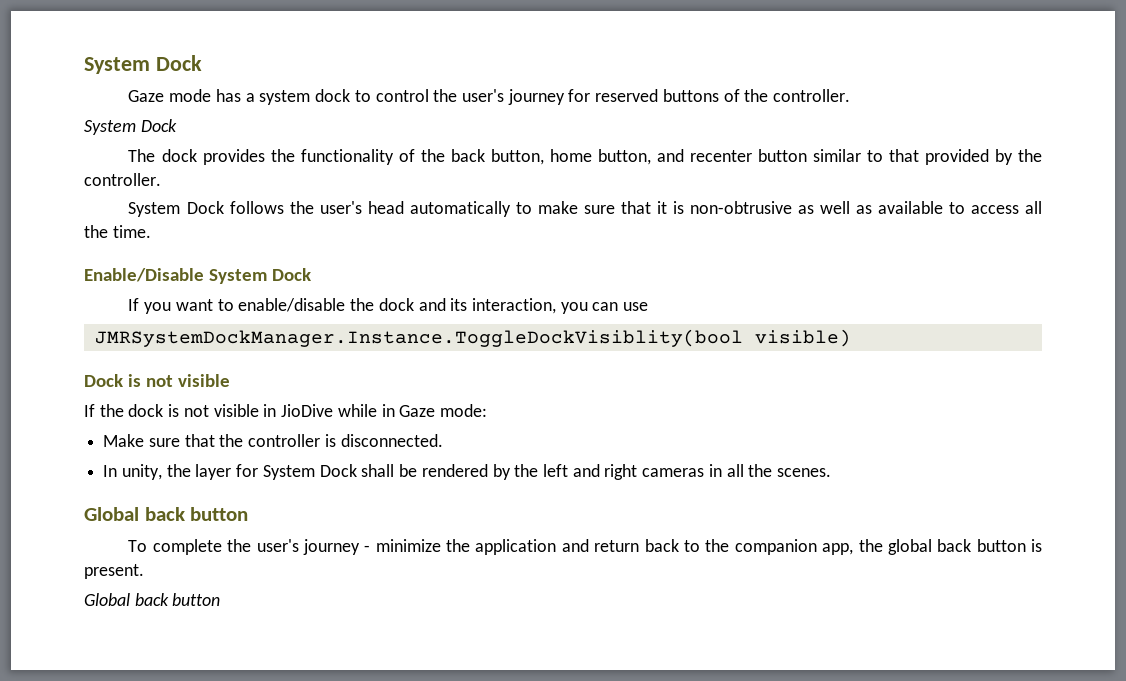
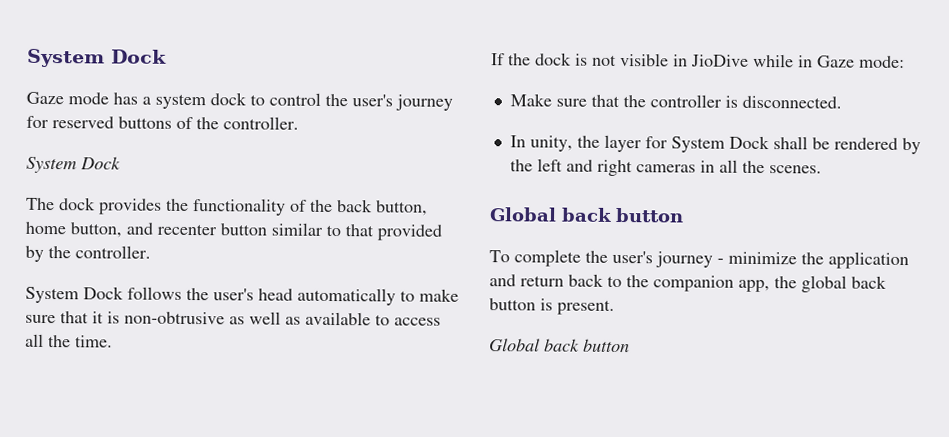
- Enable/Disable System Dock
- If you want to enable/disable the dock and its interaction, you can use
- JMRSystemDockManager.Instance.ToggleDockVisiblity(bool visible)
- Dock is not visible

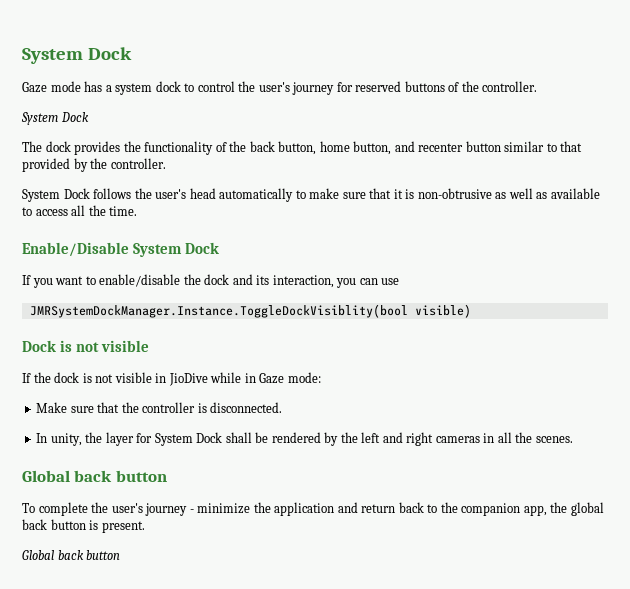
+ Enable/Disable System Dock
+ If you want to enable/disable the dock and its interaction, you can use
+ JMRSystemDockManager.Instance.ToggleDockVisiblity(bool visible)
+ Dock is not visible

